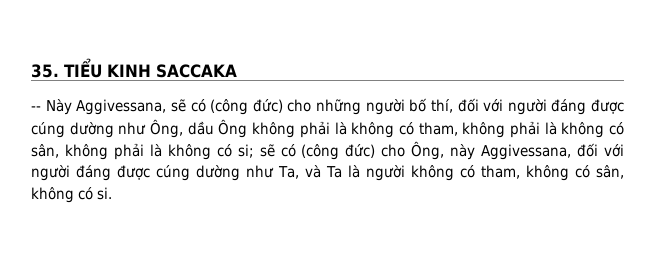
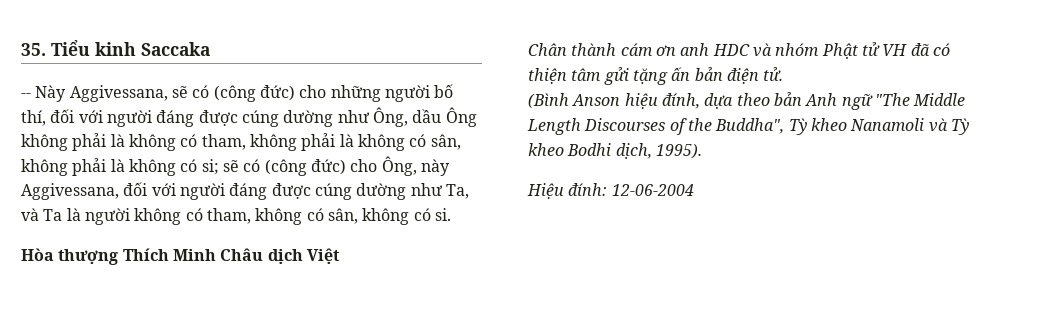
- 35. TIỂU KINH SACCAKA
+ 35. Tiểu kinh Saccaka
+ Hòa thượng Thích Minh Châu dịch Việt
+ Chân thành cám ơn anh HDC và nhóm Phật tử VH đã có thiện tâm gửi tặng ấn bản điện tử.
+ (Bình Anson hiệu đính, dựa theo bản Anh ngữ "The Middle Length Discourses of the Buddha", Tỳ kheo Nanamoli và Tỳ kheo Bodhi dịch, 1995).
+ Hiệu đính: 12-06-2004

